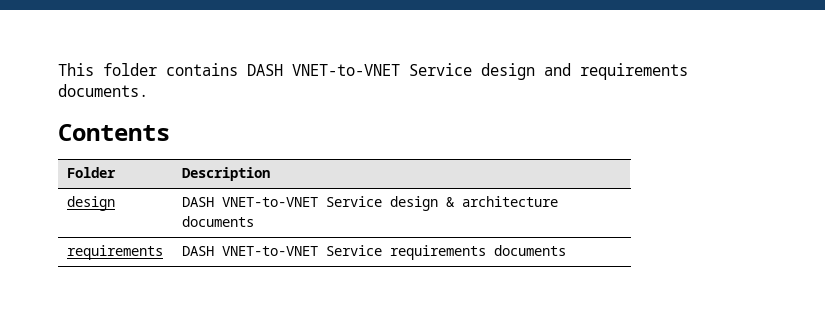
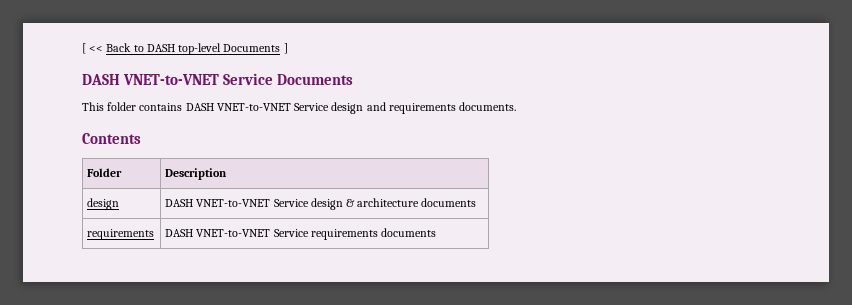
+ [ << Back to DASH top-level Documents ]
+ DASH VNET-to-VNET Service Documents

